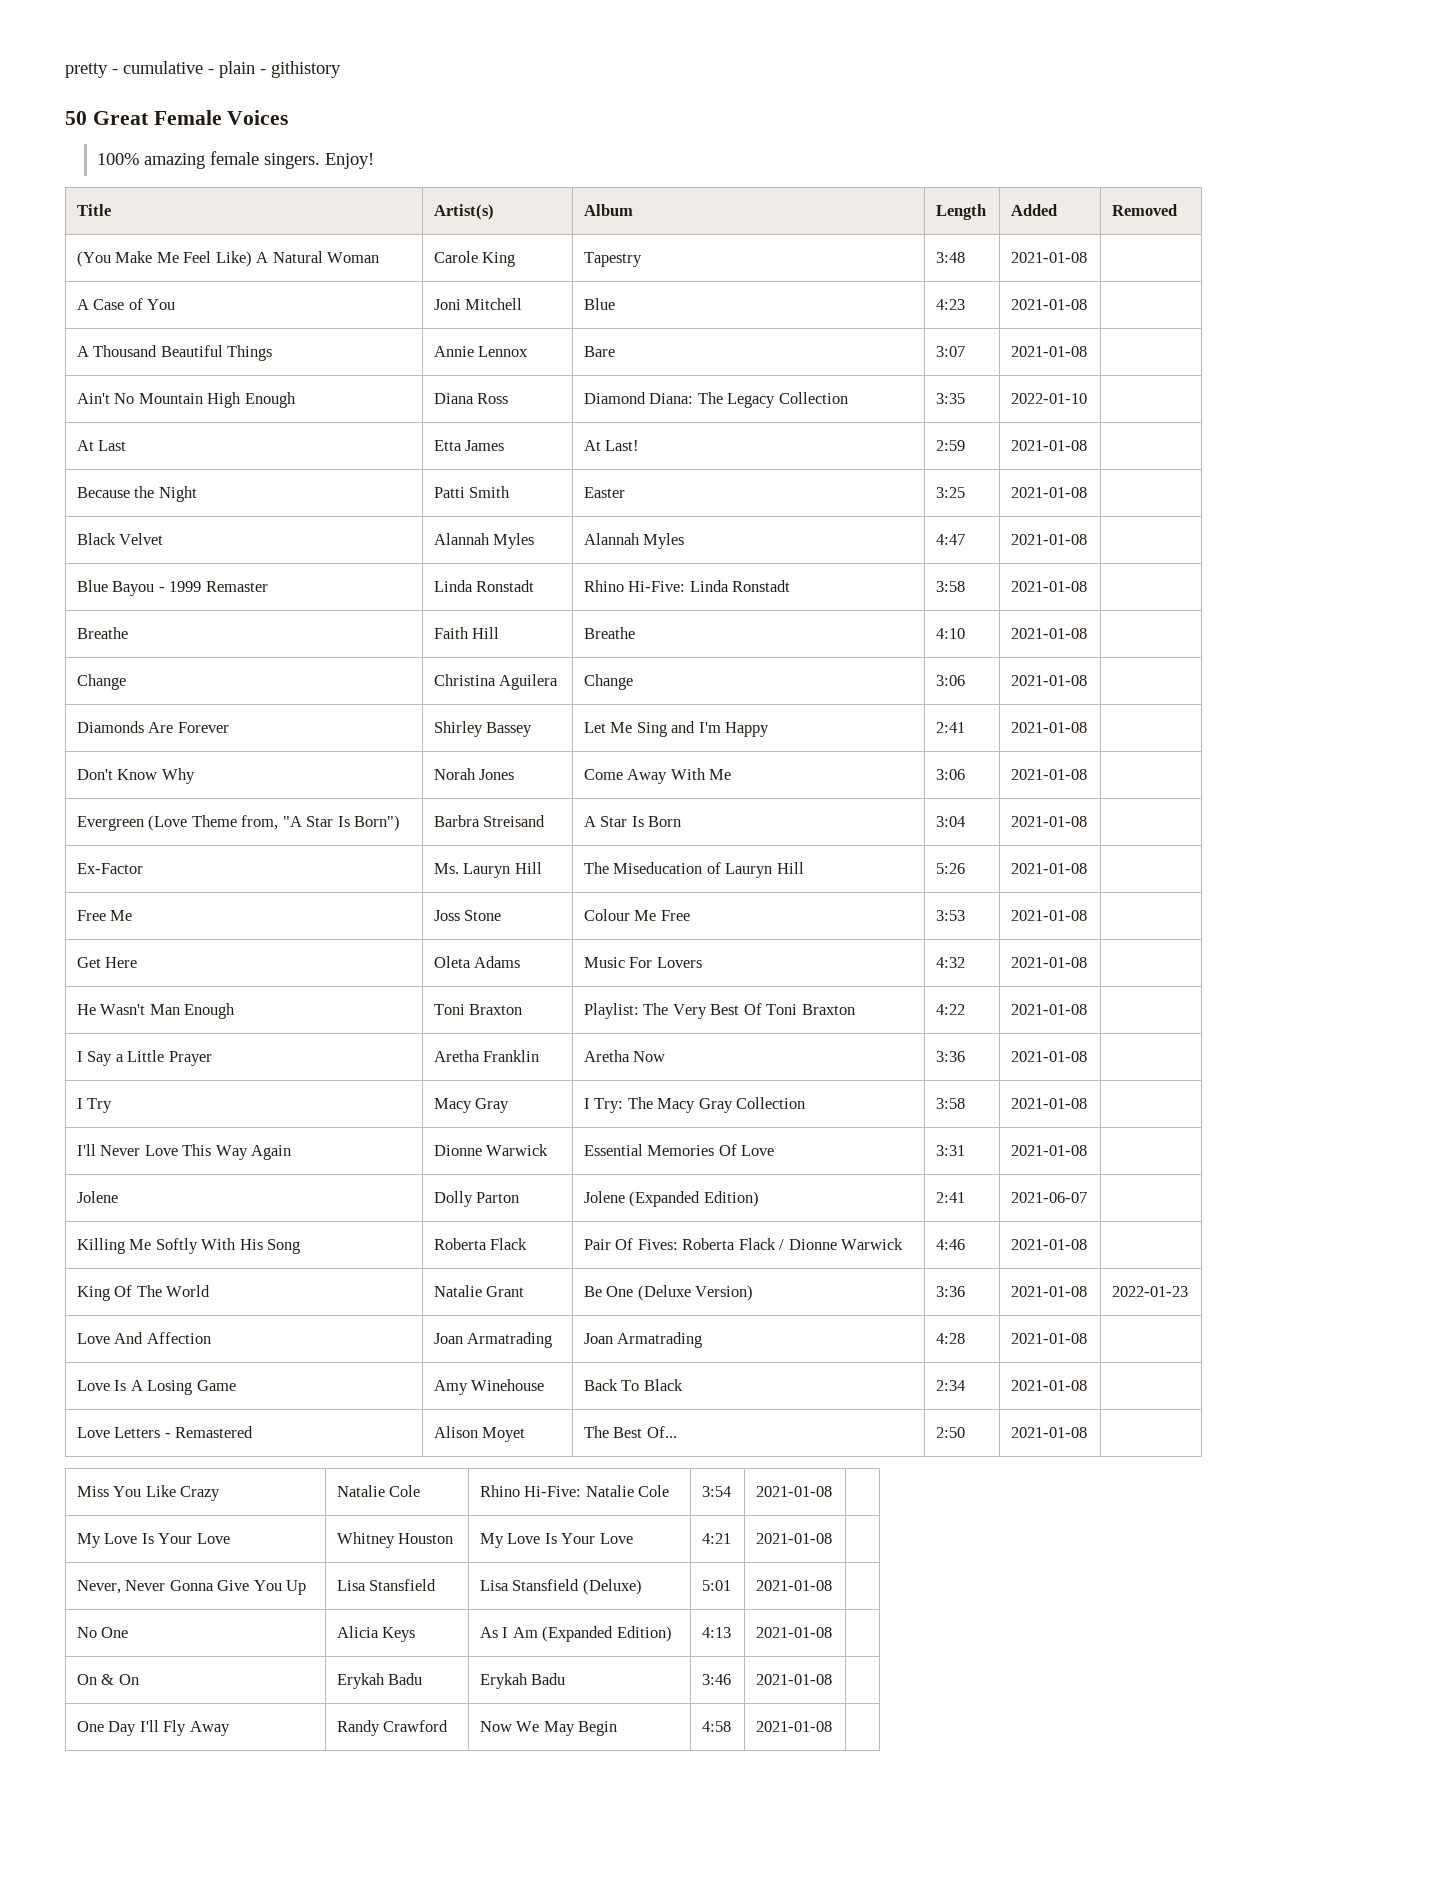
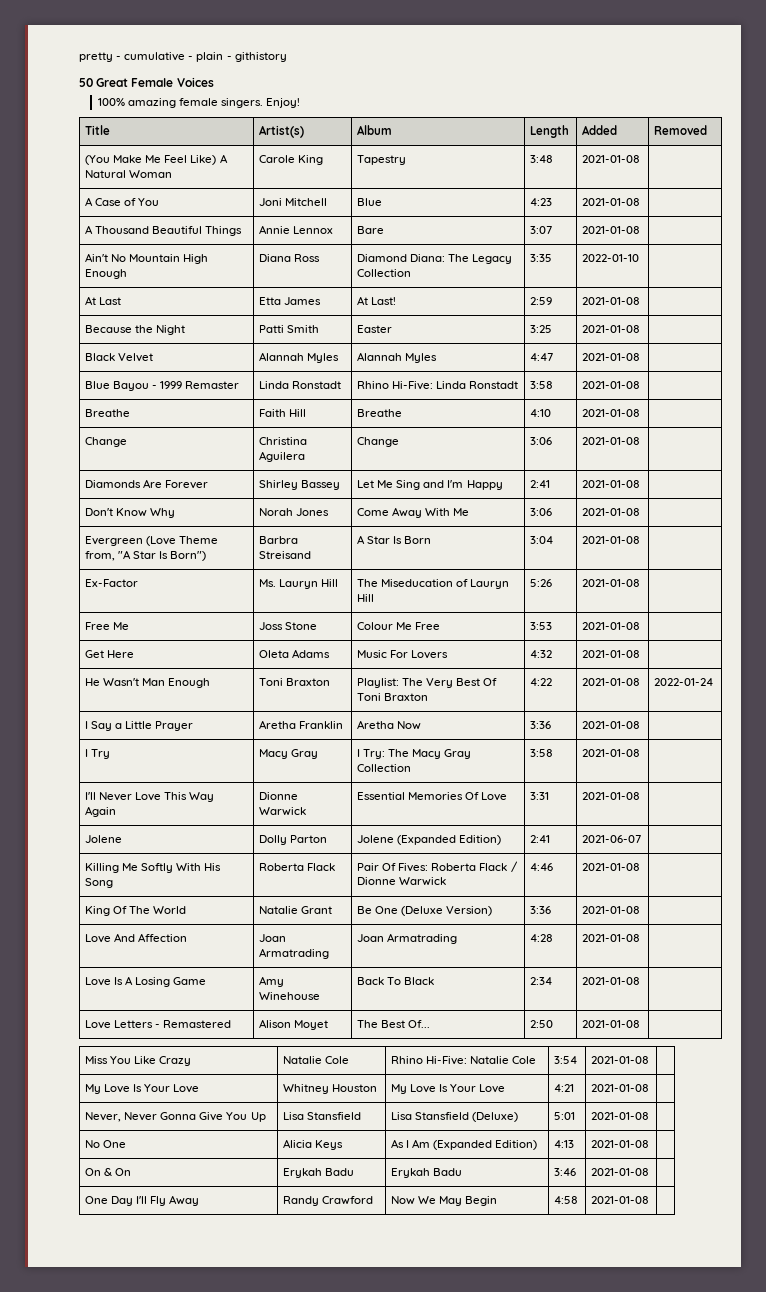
- He Wasn't Man Enough | Toni Braxton | Playlist: The Very Best Of Toni Braxton | 4:22 | 2021-01-08 |
+ He Wasn't Man Enough | Toni Braxton | Playlist: The Very Best Of Toni Braxton | 4:22 | 2021-01-08 | 2022-01-24
- King Of The World | Natalie Grant | Be One (Deluxe Version) | 3:36 | 2021-01-08 | 2022-01-23
+ King Of The World | Natalie Grant | Be One (Deluxe Version) | 3:36 | 2021-01-08 |

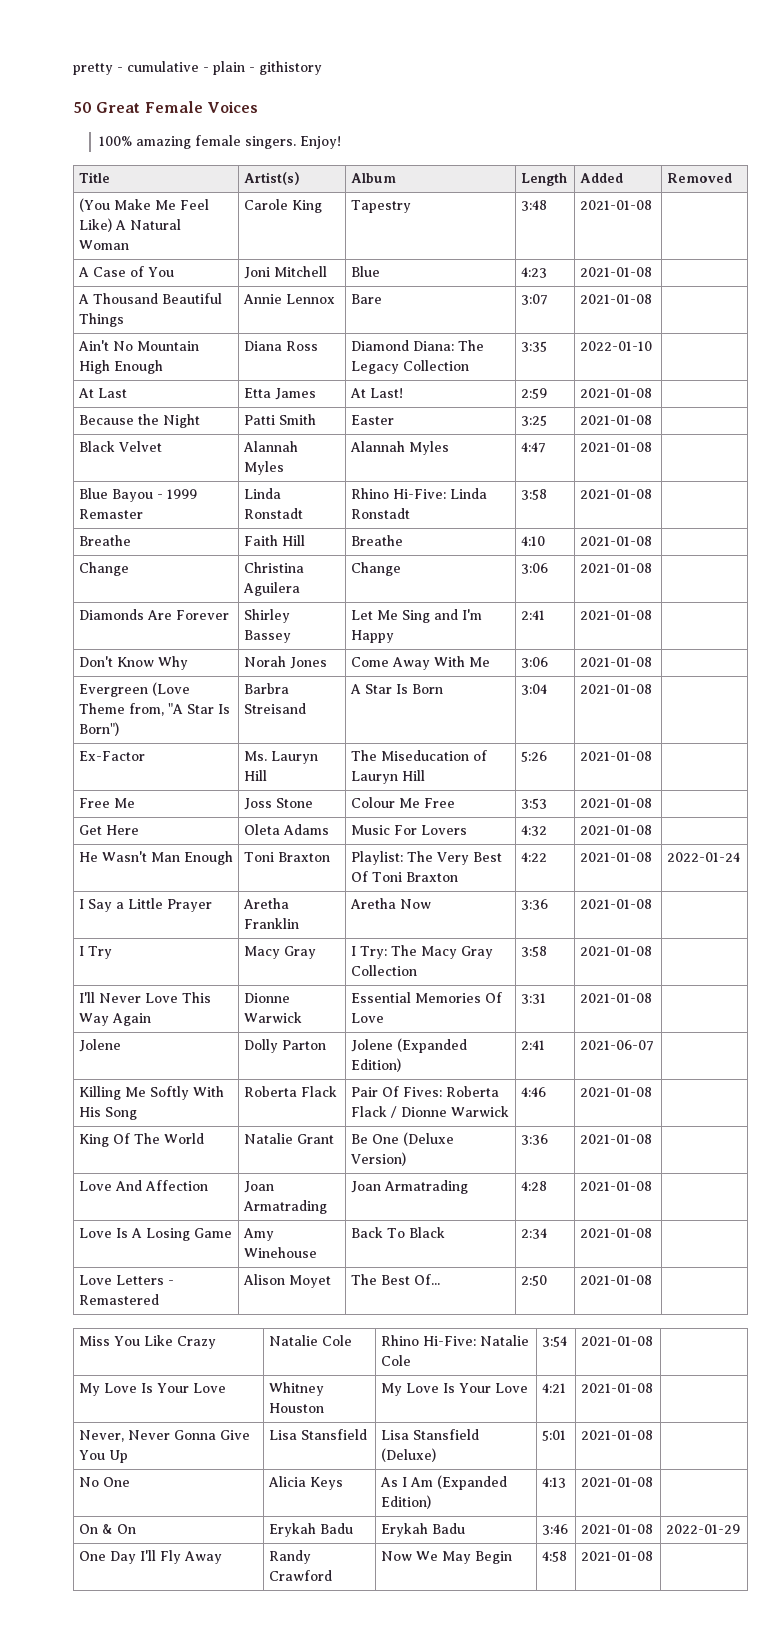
- On & On | Erykah Badu | Erykah Badu | 3:46 | 2021-01-08 |
+ On & On | Erykah Badu | Erykah Badu | 3:46 | 2021-01-08 | 2022-01-29

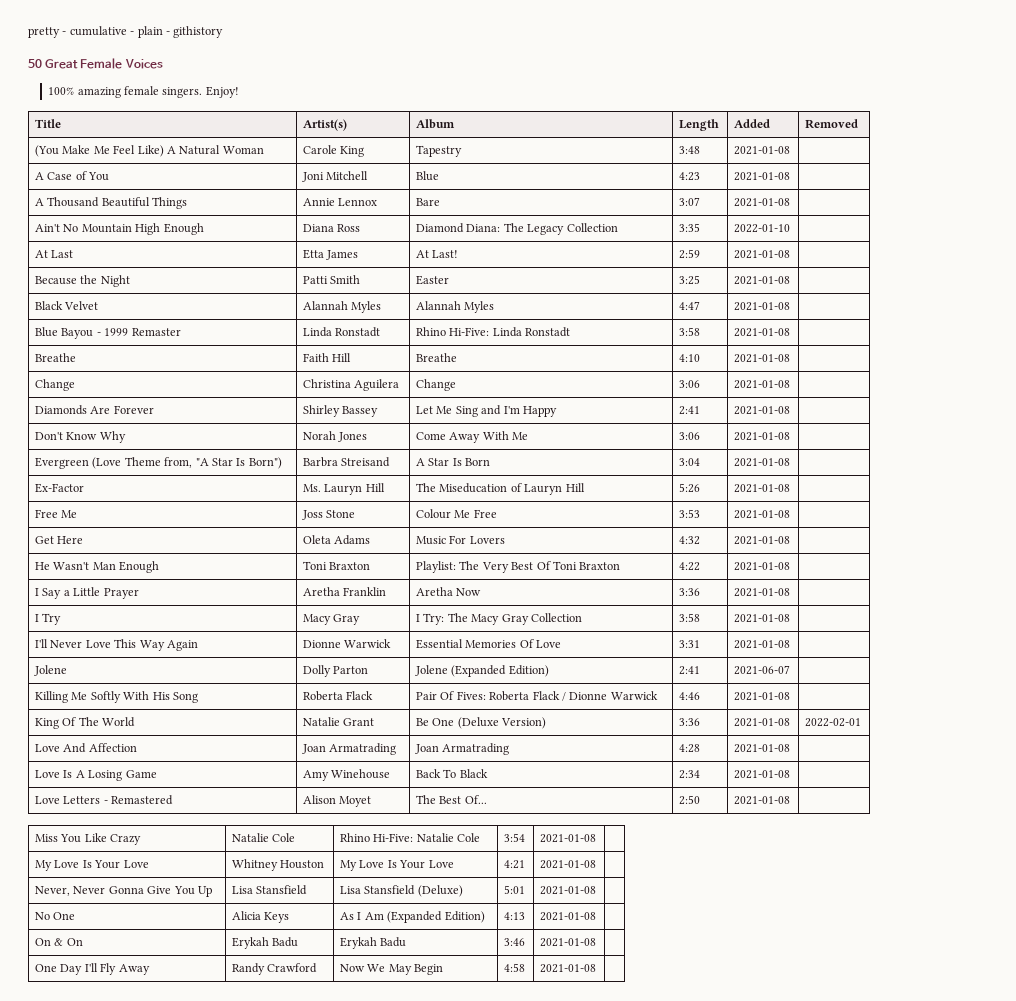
- He Wasn't Man Enough | Toni Braxton | Playlist: The Very Best Of Toni Braxton | 4:22 | 2021-01-08 | 2022-01-24
+ He Wasn't Man Enough | Toni Braxton | Playlist: The Very Best Of Toni Braxton | 4:22 | 2021-01-08 |
- King Of The World | Natalie Grant | Be One (Deluxe Version) | 3:36 | 2021-01-08 |
+ King Of The World | Natalie Grant | Be One (Deluxe Version) | 3:36 | 2021-01-08 | 2022-02-01
- On & On | Erykah Badu | Erykah Badu | 3:46 | 2021-01-08 | 2022-01-29
+ On & On | Erykah Badu | Erykah Badu | 3:46 | 2021-01-08 |

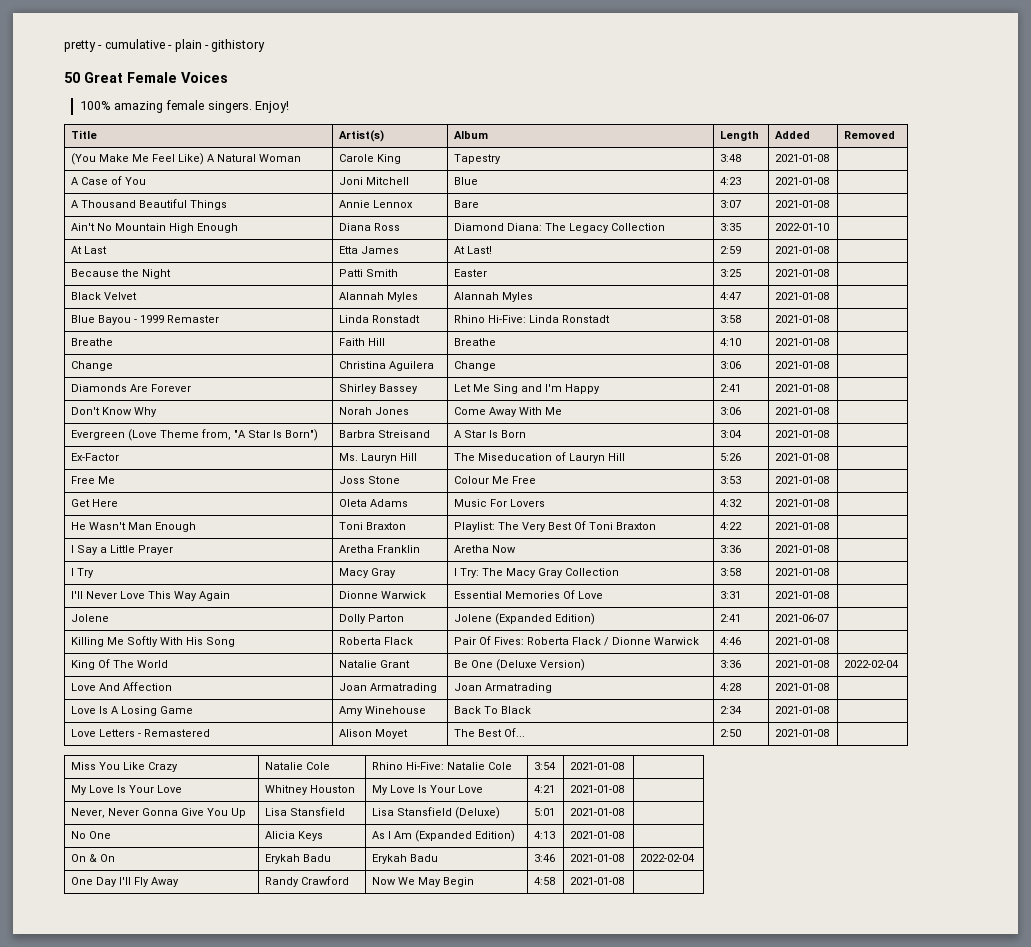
- King Of The World | Natalie Grant | Be One (Deluxe Version) | 3:36 | 2021-01-08 | 2022-02-01
+ King Of The World | Natalie Grant | Be One (Deluxe Version) | 3:36 | 2021-01-08 | 2022-02-04
- On & On | Erykah Badu | Erykah Badu | 3:46 | 2021-01-08 |
+ On & On | Erykah Badu | Erykah Badu | 3:46 | 2021-01-08 | 2022-02-04

